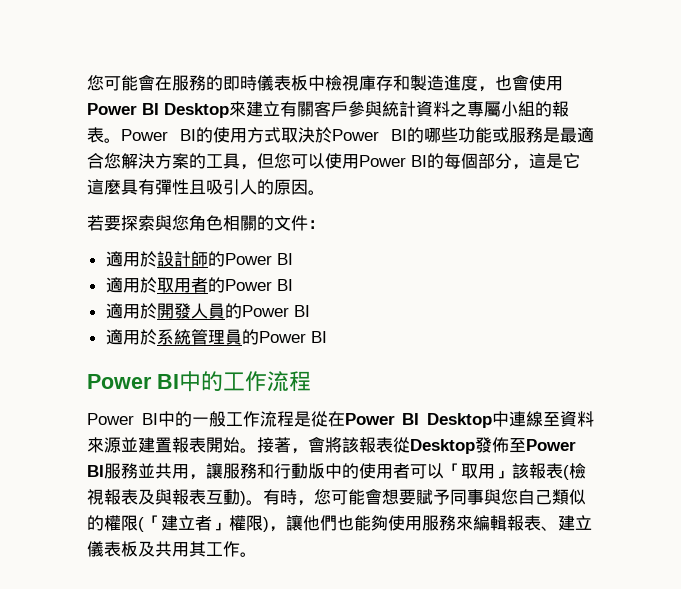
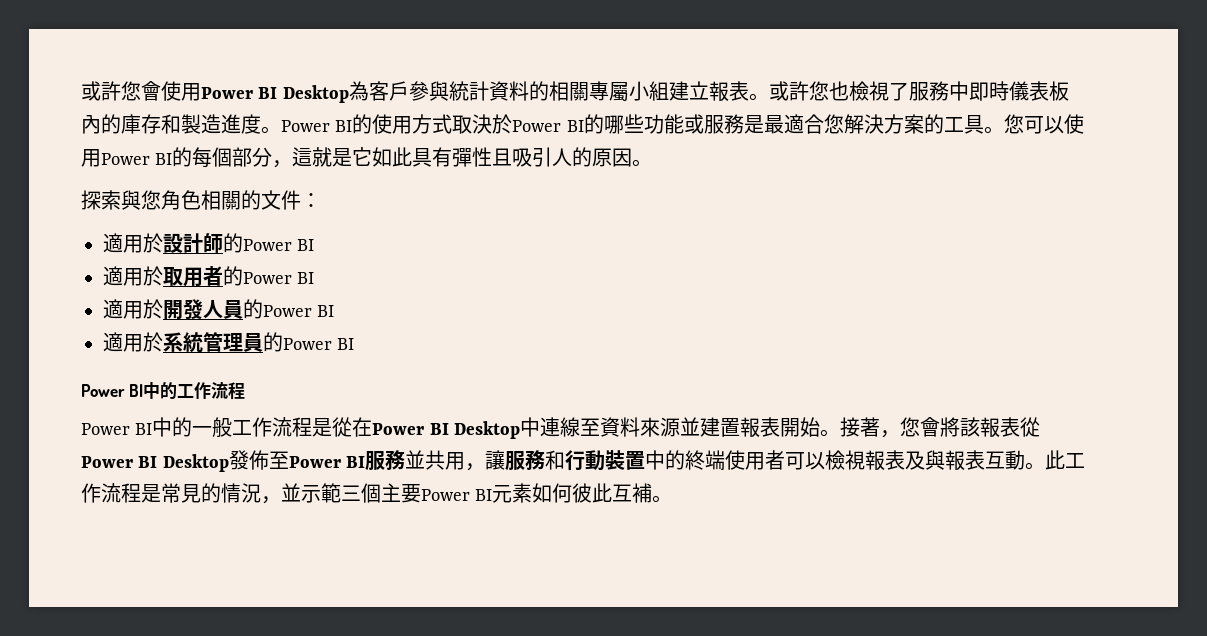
- 您可能會在服務的即時儀表板中檢視庫存和製造進度，也會使用Power BI Desktop來建立有關客戶參與統計資料之專屬小組的報表。
+ 或許您會使用Power BI Desktop為客戶參與統計資料的相關專屬小組建立報表。或許您也檢視了服務中即時儀表板內的庫存和製造進度。
- Power BI的使用方式取決於Power BI的哪些功能或服務是最適合您解決方案的工具，但您可以使用Power BI的每個部分，這是它這麼具有彈性且吸引人的原因。
+ Power BI的使用方式取決於Power BI的哪些功能或服務是最適合您解決方案的工具。您可以使用Power BI的每個部分，這就是它如此具有彈性且吸引人的原因。
- 若要探索與您角色相關的文件：
+ 探索與您角色相關的文件：
- 接著，會將該報表從Desktop發佈至Power BI服務並共用，讓服務和行動版中的使用者可以「取用」該報表(檢視報表及與報表互動)。有時，您可能會想要賦予同事與您自己類似的權限(「建立者」權限)，讓他們也能夠使用服務來編輯報表、建立儀表板及共用其工作。
+ 接著，您會將該報表從Power BI Desktop發佈至Power BI服務並共用，讓服務和行動裝置中的終端使用者可以檢視報表及與報表互動。此工作流程是常見的情況，並示範三個主要Power BI元素如何彼此互補。

